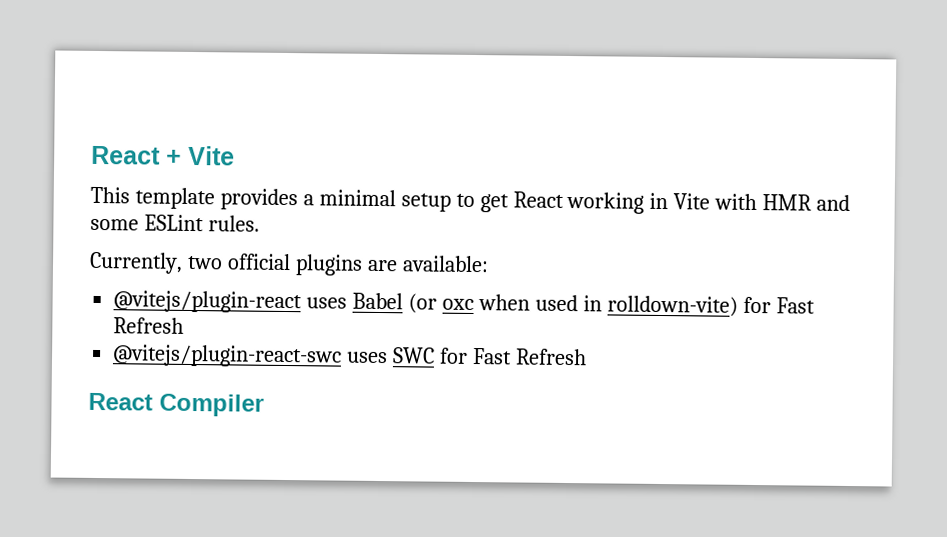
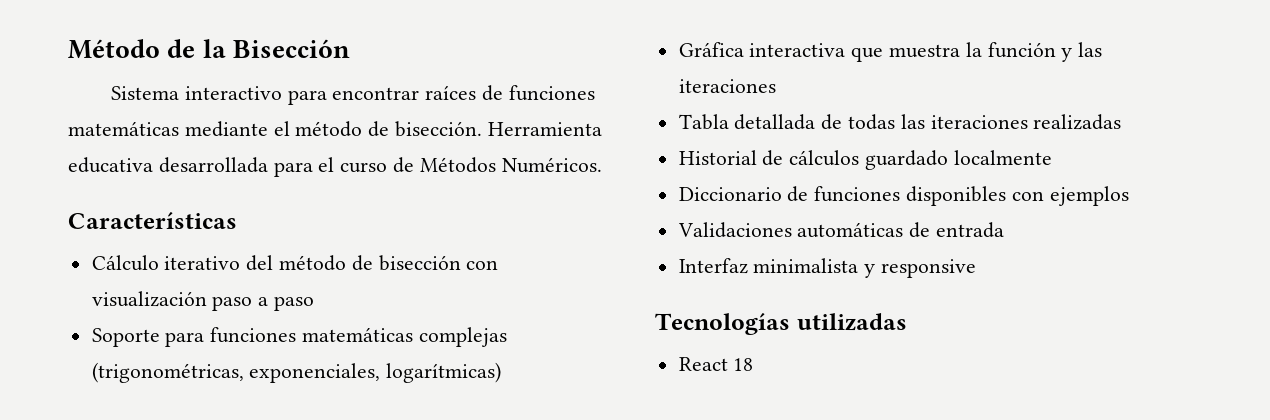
- React + Vite
- This template provides a minimal setup to get React working in Vite with HMR and some ESLint rules.
- Currently, two official plugins are available:
- @vitejs/plugin-react uses Babel (or oxc when used in rolldown-vite) for Fast Refresh
- @vitejs/plugin-react-swc uses SWC for Fast Refresh
- React Compiler
+ Método de la Bisección
+ Sistema interactivo para encontrar raíces de funciones matemáticas mediante el método de bisección. Herramienta educativa desarrollada para el curso de Métodos Numéricos.
+ Características
+ Cálculo iterativo del método de bisección con visualización paso a paso
+ Soporte para funciones matemáticas complejas (trigonométricas, exponenciales, logarítmicas)
+ Gráfica interactiva que muestra la función y las iteraciones
+ Tabla detallada de todas las iteraciones realizadas
+ Historial de cálculos guardado localmente
+ Diccionario de funciones disponibles con ejemplos
+ Validaciones automáticas de entrada
+ Interfaz minimalista y responsive
+ Tecnologías utilizadas
+ React 18

